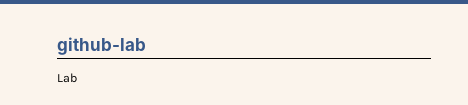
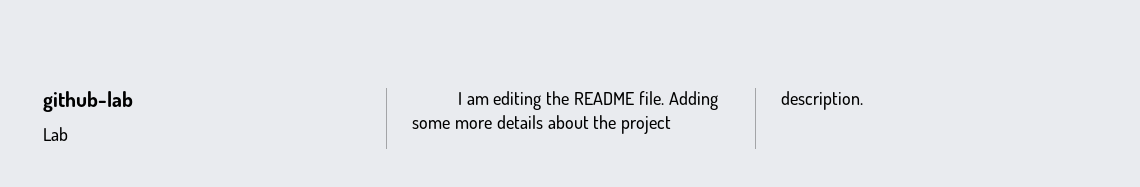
+ I am editing the README file. Adding some more details about the project description.

